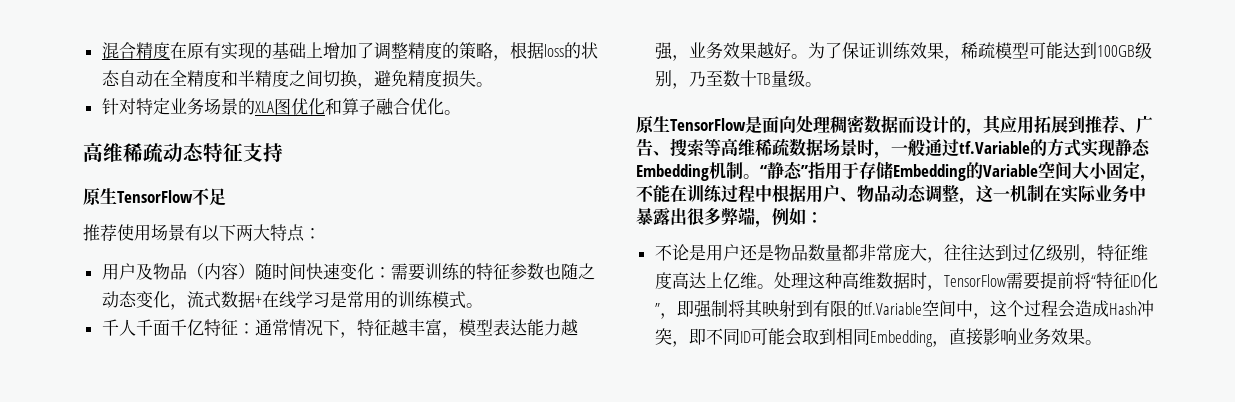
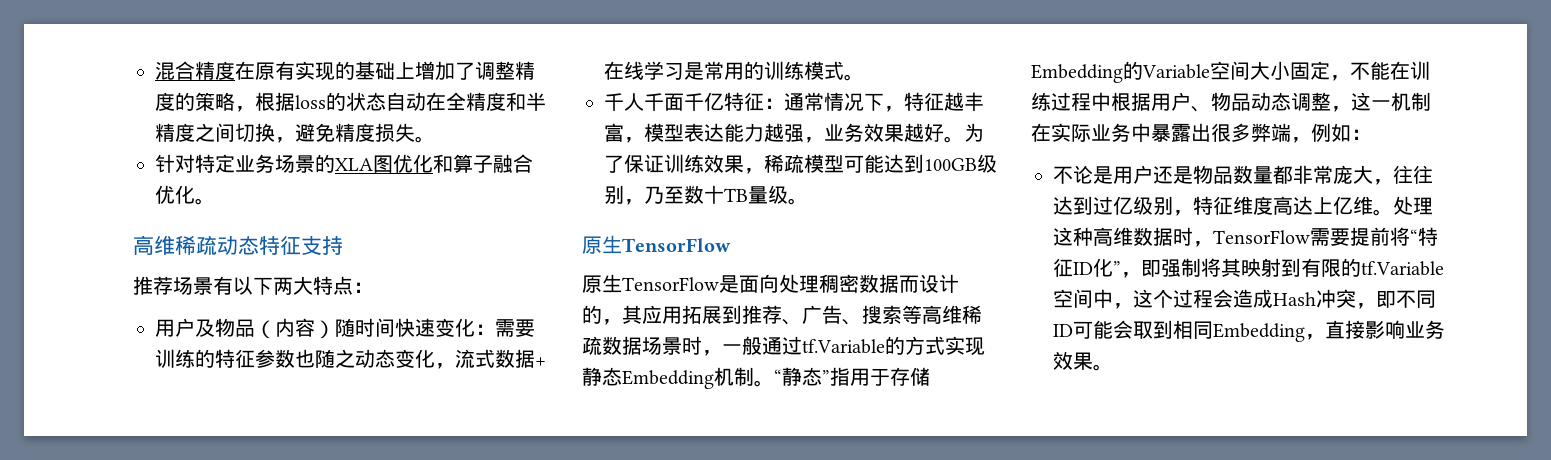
- 原生TensorFlow不足
- 推荐使用场景有以下两大特点：
+ 推荐场景有以下两大特点：
  为了保证训练效果，稀疏模型可能达到100GB级别，乃至数十TB量级。
+ 原生TensorFlow

